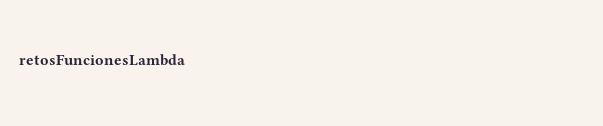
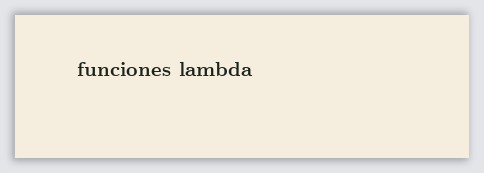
- retosFuncionesLambda
+ funciones lambda

